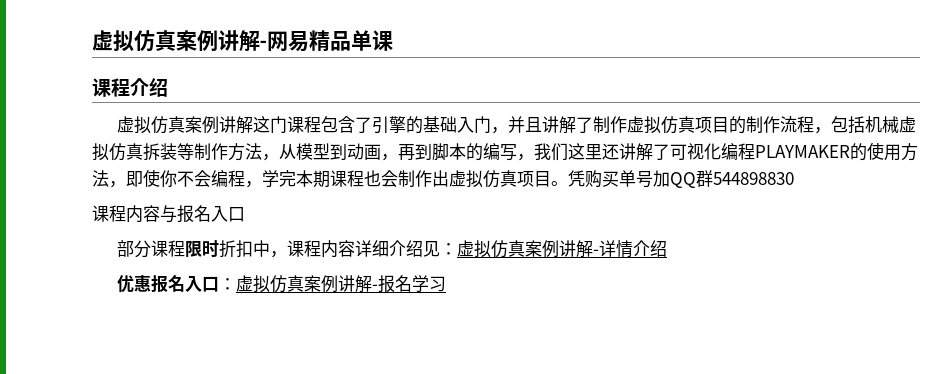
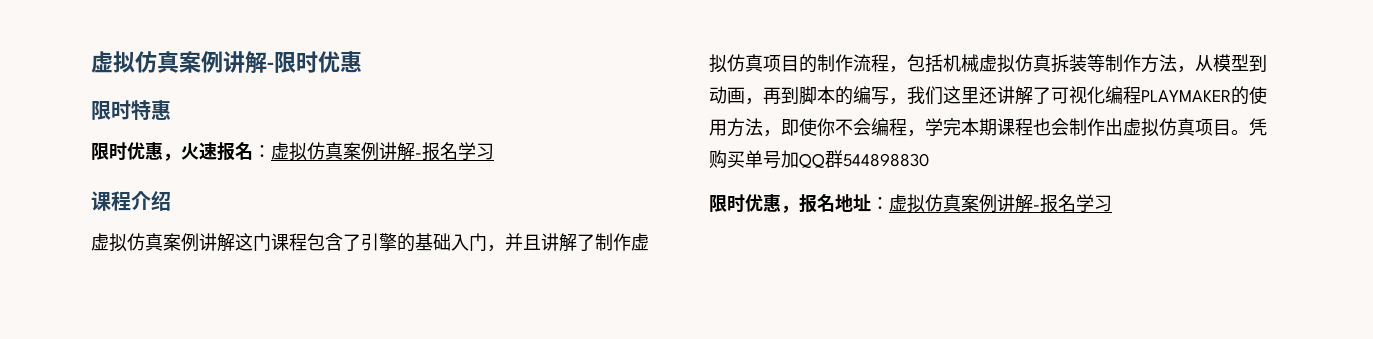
- 虚拟仿真案例讲解-网易精品单课
+ 虚拟仿真案例讲解-限时优惠
+ 限时特惠
+ 限时优惠，火速报名：虚拟仿真案例讲解-报名学习
- 课程内容与报名入口
- 部分课程限时折扣中，课程内容详细介绍见：虚拟仿真案例讲解-详情介绍
- 优惠报名入口：虚拟仿真案例讲解-报名学习
+ 限时优惠，报名地址：虚拟仿真案例讲解-报名学习

